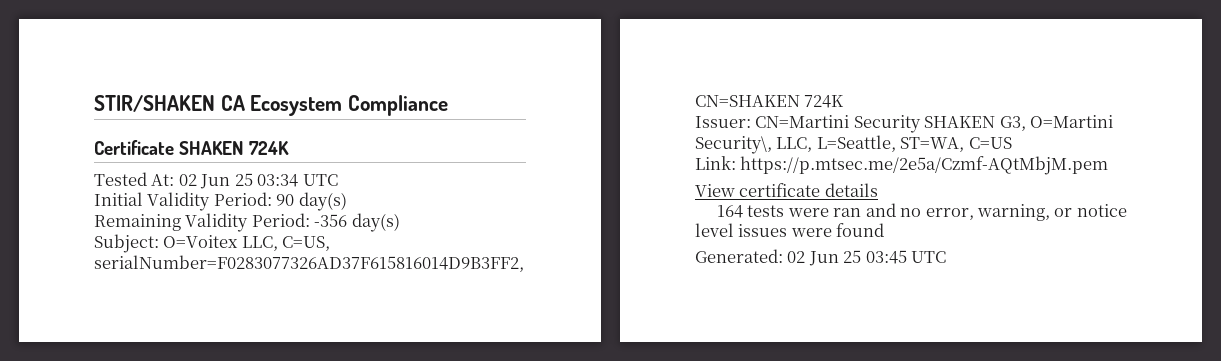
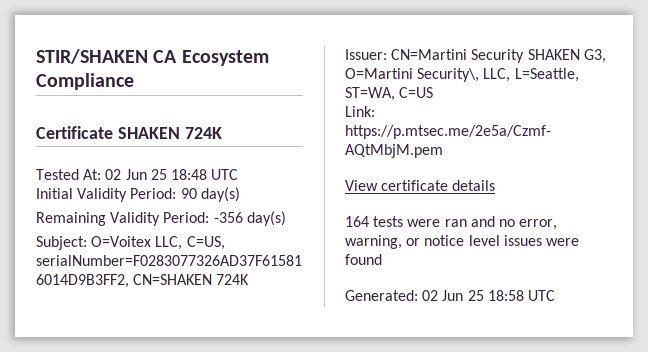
- Tested At: 02 Jun 25 03:34 UTC
+ Tested At: 02 Jun 25 18:48 UTC
- Generated: 02 Jun 25 03:45 UTC
+ Generated: 02 Jun 25 18:58 UTC

